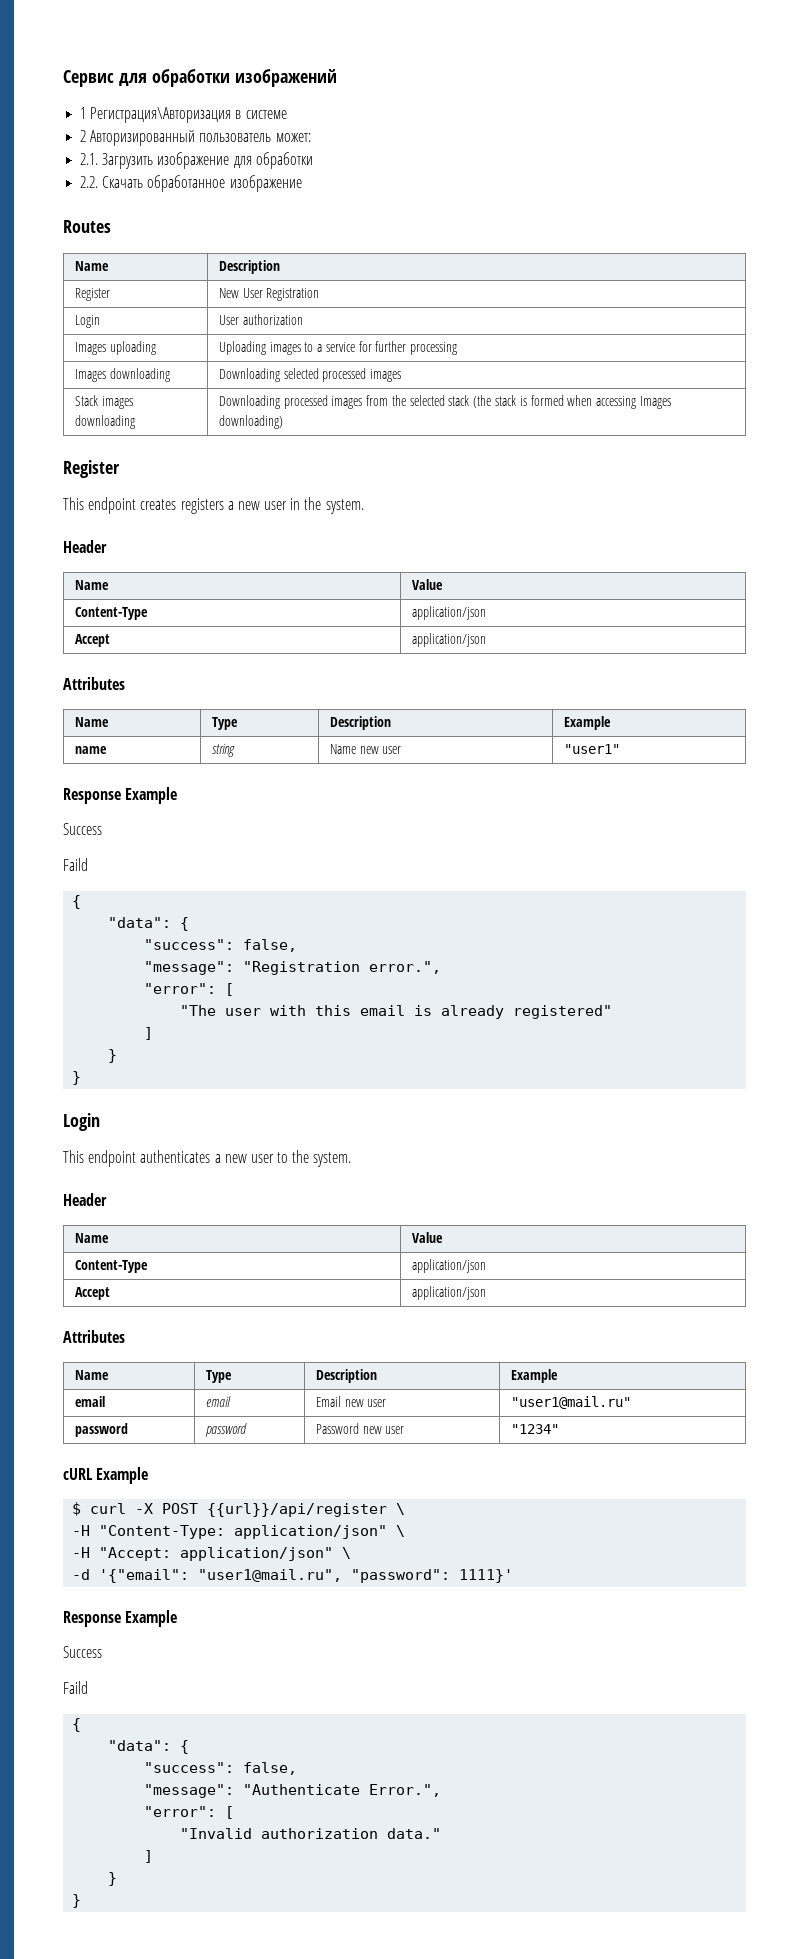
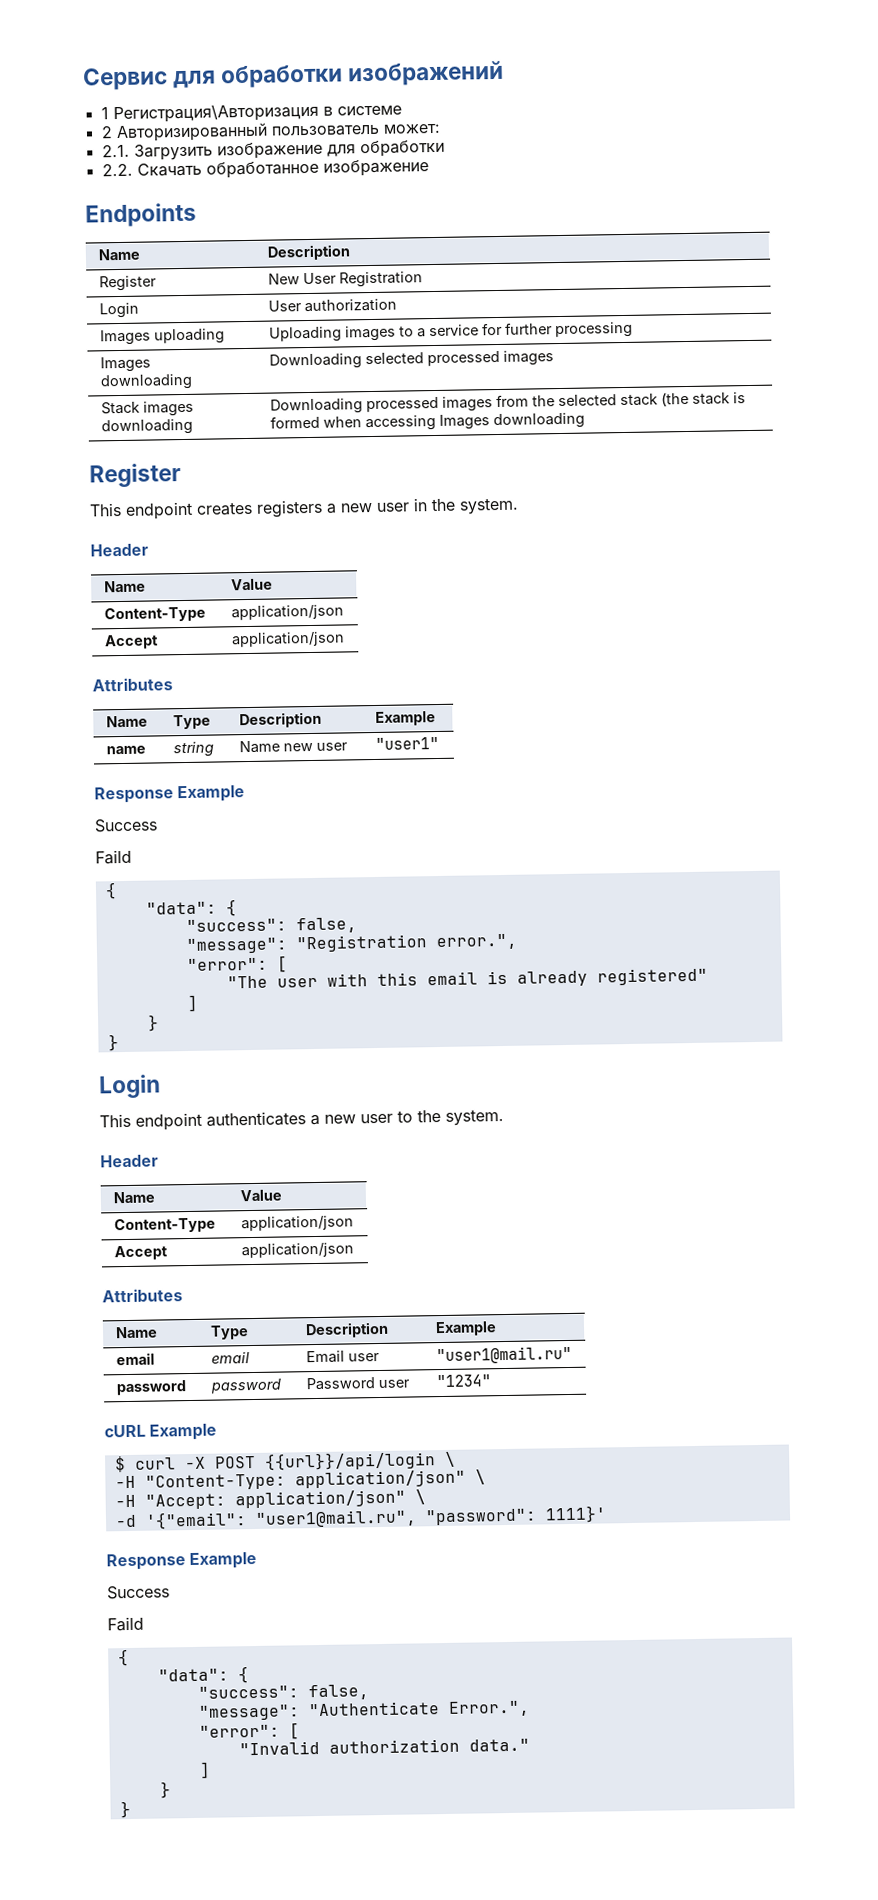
- Routes
+ Endpoints
- Stack images downloading | Downloading processed images from the selected stack (the stack is formed when accessing Images downloading)
+ Stack images downloading | Downloading processed images from the selected stack (the stack is formed when accessing Images downloading
- email | email | Email new user | "user1@mail.ru"
+ email | email | Email user | "user1@mail.ru"
- password | password | Password new user | "1234"
+ password | password | Password user | "1234"
- $ curl -X POST {{url}}/api/register \
+ $ curl -X POST {{url}}/api/login \

